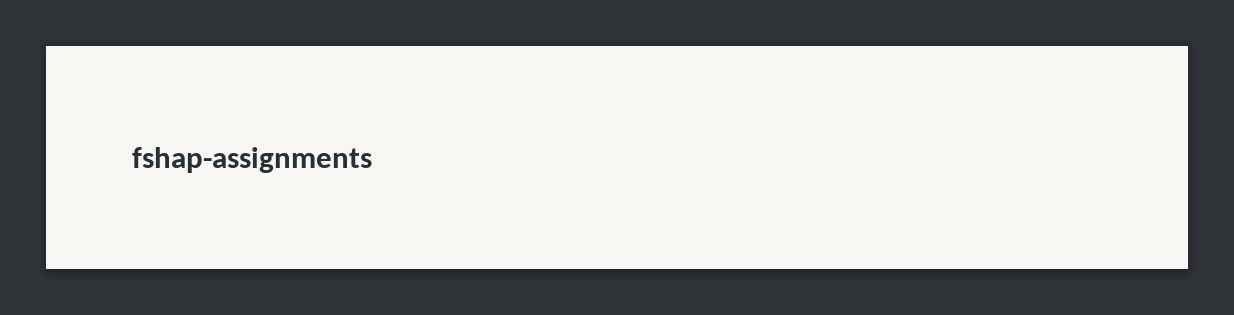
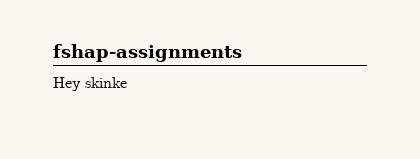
+ Hey skinke

